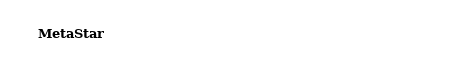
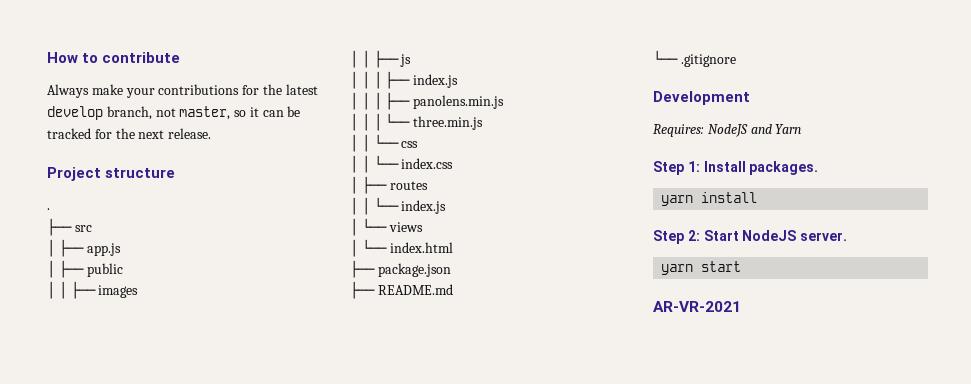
- MetaStar
+ How to contribute
+ Always make your contributions for the latest develop branch, not master, so it can be tracked for the next release.
+ Project structure
+ .
+ ├── src
+ │ ├── app.js
+ │ ├── public
+ │ │ ├── images
+ │ │ ├── js
+ │ │ │ ├── index.js
+ │ │ │ ├── panolens.min.js
+ │ │ │ └── three.min.js
+ │ │ └── css
+ │ │ └── index.css
+ │ ├── routes
+ │ │ └── index.js
+ │ └── views
+ │ └── index.html
+ ├── package.json
+ ├── README.md
+ └── .gitignore
+ Development
+ Requires: NodeJS and Yarn
+ Step 1: Install packages.
+ yarn install
+ Step 2: Start NodeJS server.
+ yarn start
+ AR-VR-2021

